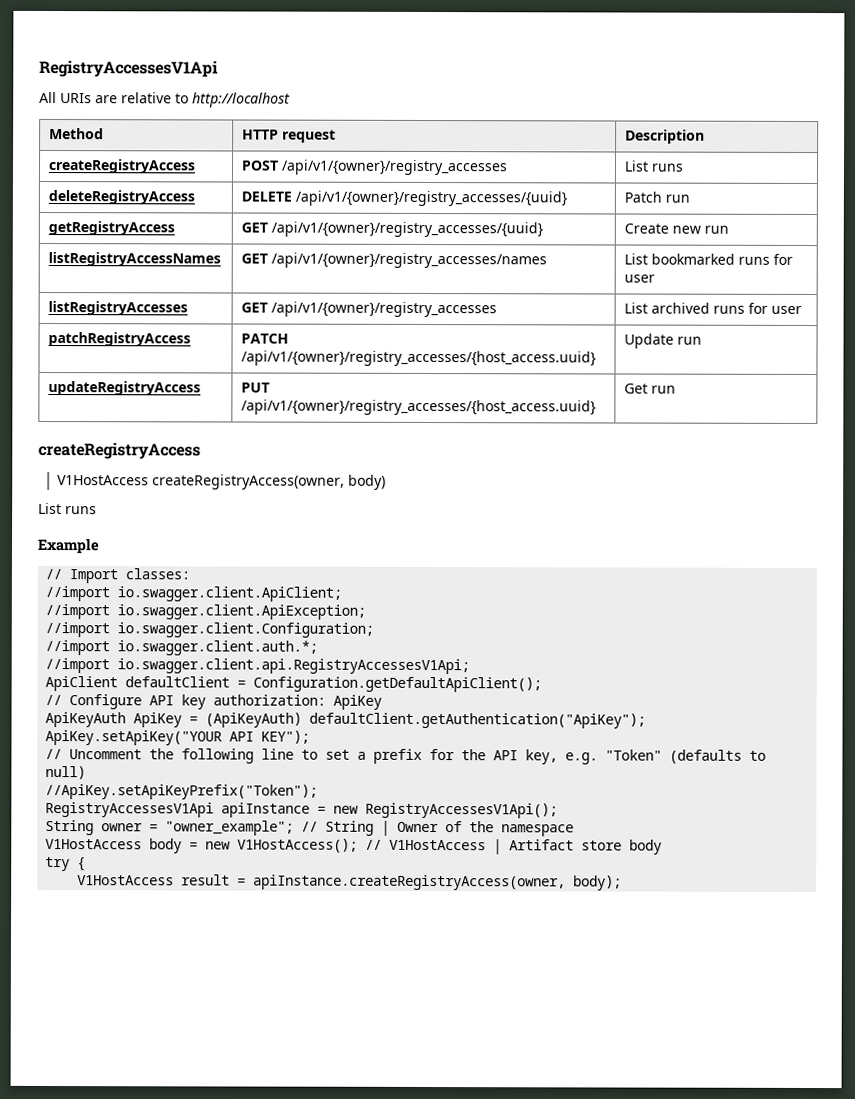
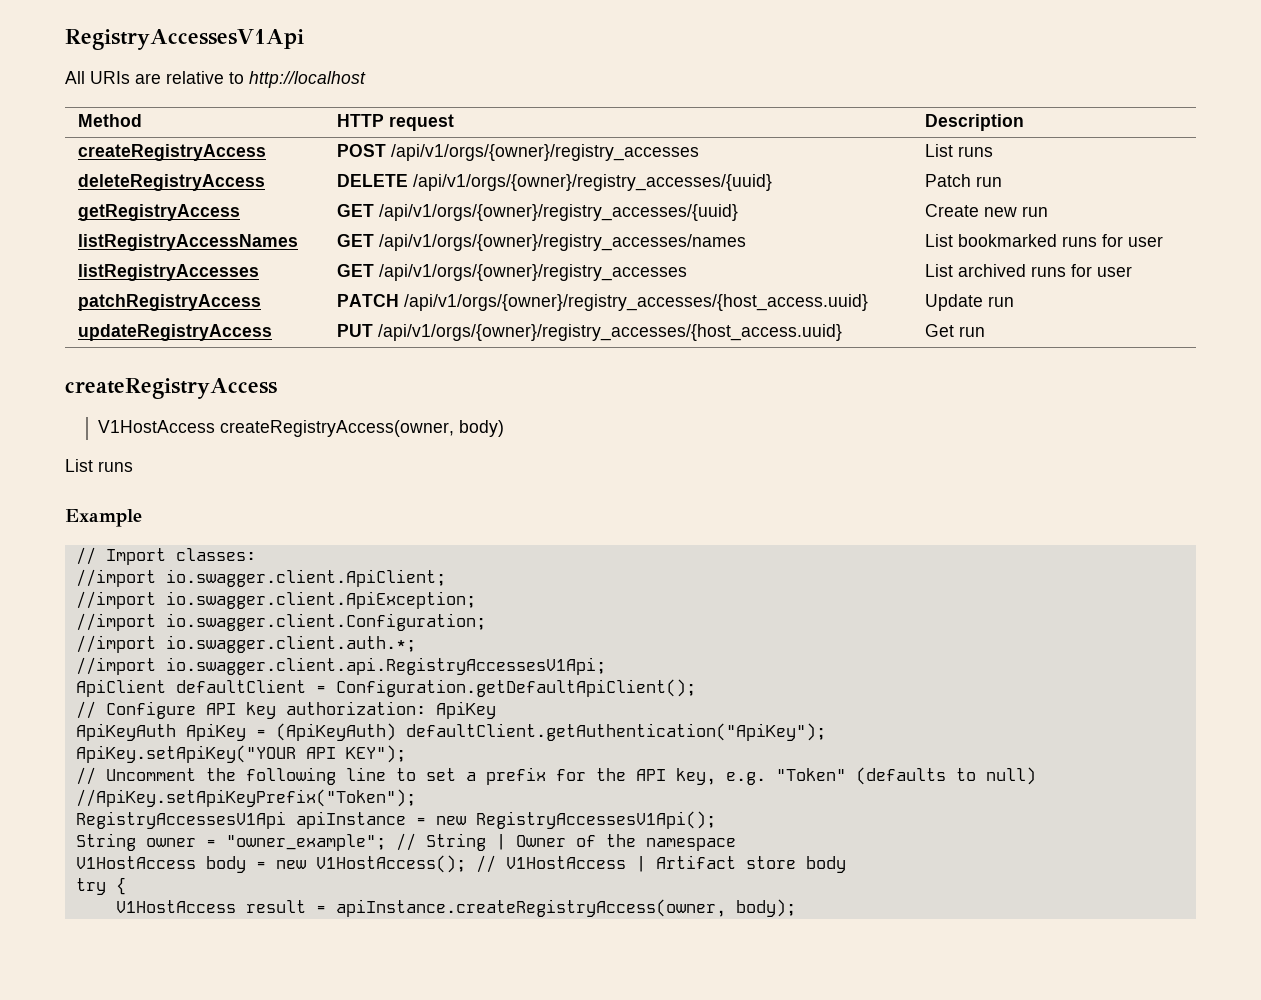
- createRegistryAccess | POST /api/v1/{owner}/registry_accesses | List runs
+ createRegistryAccess | POST /api/v1/orgs/{owner}/registry_accesses | List runs
- deleteRegistryAccess | DELETE /api/v1/{owner}/registry_accesses/{uuid} | Patch run
+ deleteRegistryAccess | DELETE /api/v1/orgs/{owner}/registry_accesses/{uuid} | Patch run
- getRegistryAccess | GET /api/v1/{owner}/registry_accesses/{uuid} | Create new run
+ getRegistryAccess | GET /api/v1/orgs/{owner}/registry_accesses/{uuid} | Create new run
- listRegistryAccessNames | GET /api/v1/{owner}/registry_accesses/names | List bookmarked runs for user
+ listRegistryAccessNames | GET /api/v1/orgs/{owner}/registry_accesses/names | List bookmarked runs for user
- listRegistryAccesses | GET /api/v1/{owner}/registry_accesses | List archived runs for user
+ listRegistryAccesses | GET /api/v1/orgs/{owner}/registry_accesses | List archived runs for user
- patchRegistryAccess | PATCH /api/v1/{owner}/registry_accesses/{host_access.uuid} | Update run
+ patchRegistryAccess | PATCH /api/v1/orgs/{owner}/registry_accesses/{host_access.uuid} | Update run
- updateRegistryAccess | PUT /api/v1/{owner}/registry_accesses/{host_access.uuid} | Get run
+ updateRegistryAccess | PUT /api/v1/orgs/{owner}/registry_accesses/{host_access.uuid} | Get run

